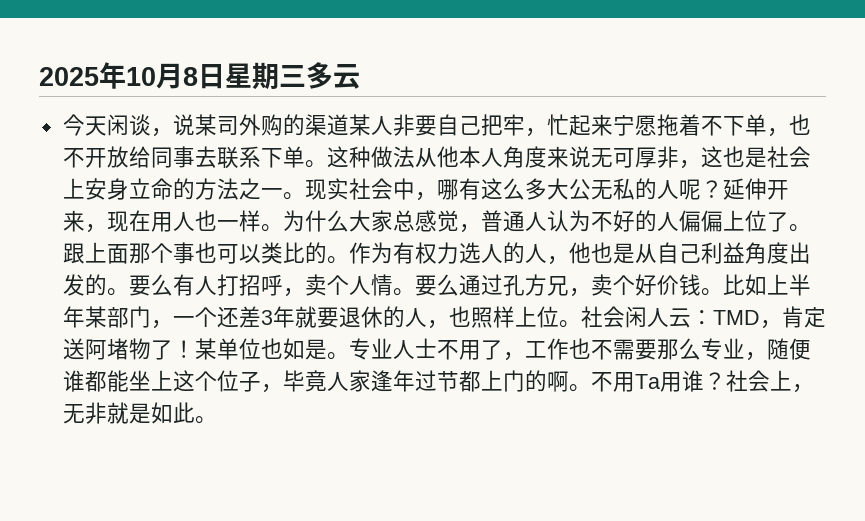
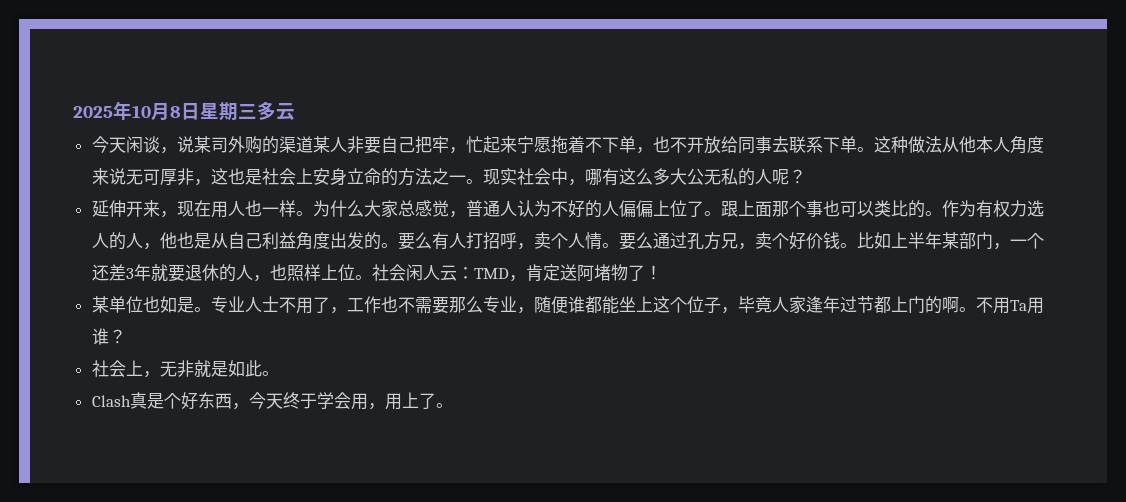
- 现实社会中，哪有这么多大公无私的人呢？延伸开来，现在用人也一样。
+ 现实社会中，哪有这么多大公无私的人呢？
+ 延伸开来，现在用人也一样。
- 社会闲人云：TMD，肯定送阿堵物了！某单位也如是。
+ 社会闲人云：TMD，肯定送阿堵物了！
+ 某单位也如是。
- 不用Ta用谁？社会上，无非就是如此。
+ 不用Ta用谁？
+ 社会上，无非就是如此。
+ Clash真是个好东西，今天终于学会用，用上了。

